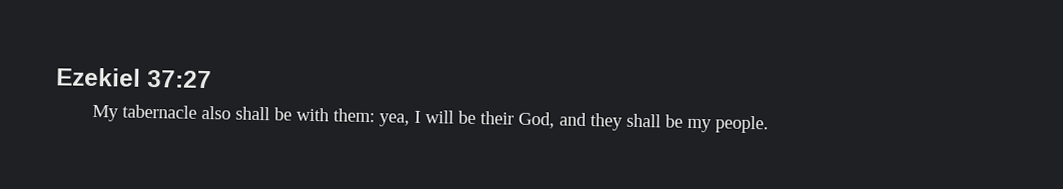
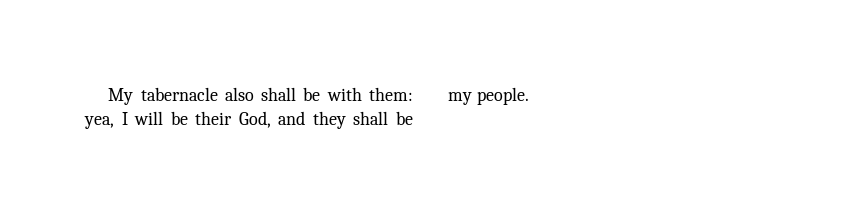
- Ezekiel 37:27

